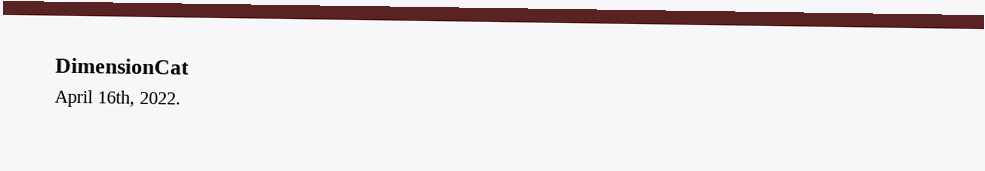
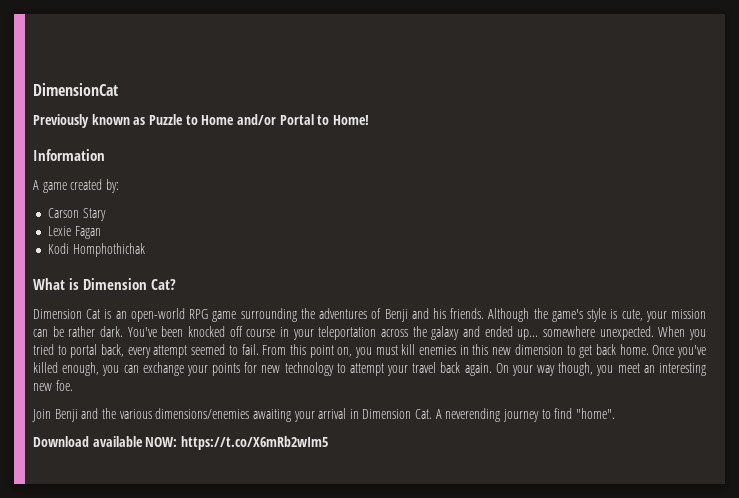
- April 16th, 2022.
+ Previously known as Puzzle to Home and/or Portal to Home!
+ Information
+ A game created by:
+ Carson Stary
+ Lexie Fagan
+ Kodi Homphothichak
+ What is Dimension Cat?
+ Dimension Cat is an open-world RPG game surrounding the adventures of Benji and his friends. Although the game's style is cute, your mission can be rather dark. You've been knocked off course in your teleportation across the galaxy and ended up... somewhere unexpected. When you tried to portal back, every attempt seemed to fail. From this point on, you must kill enemies in this new dimension to get back home. Once you've killed enough, you can exchange your points for new technology to attempt your travel back again. On your way though, you meet an interesting new foe.
+ Join Benji and the various dimensions/enemies awaiting your arrival in Dimension Cat. A neverending journey to find "home".
+ Download available NOW: https://t.co/X6mRb2wIm5

